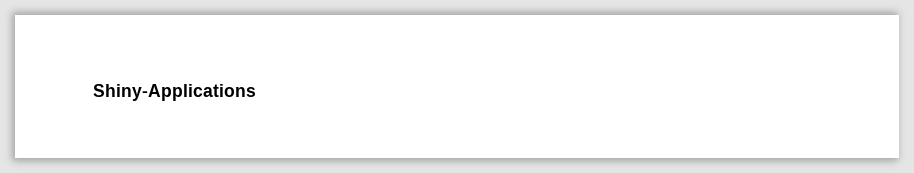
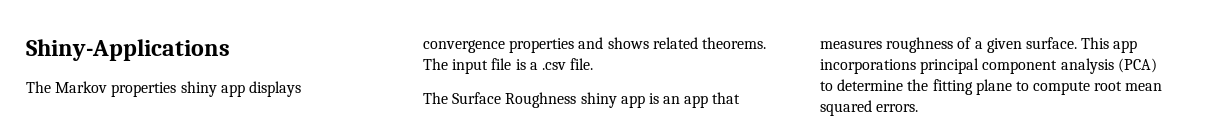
+ The Markov properties shiny app displays convergence properties and shows related theorems. The input file is a .csv file.
+ The Surface Roughness shiny app is an app that measures roughness of a given surface. This app incorporations principal component analysis (PCA) to determine the fitting plane to compute root mean squared errors.

